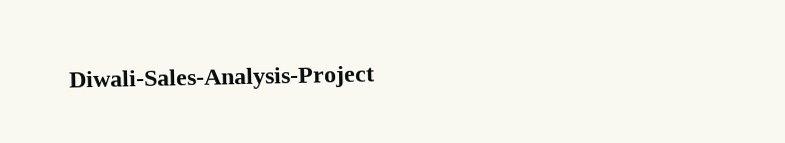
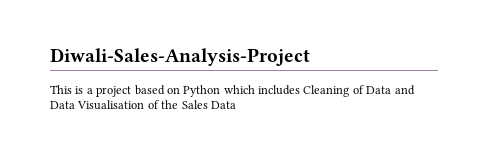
+ This is a project based on Python which includes Cleaning of Data and Data Visualisation of the Sales Data

